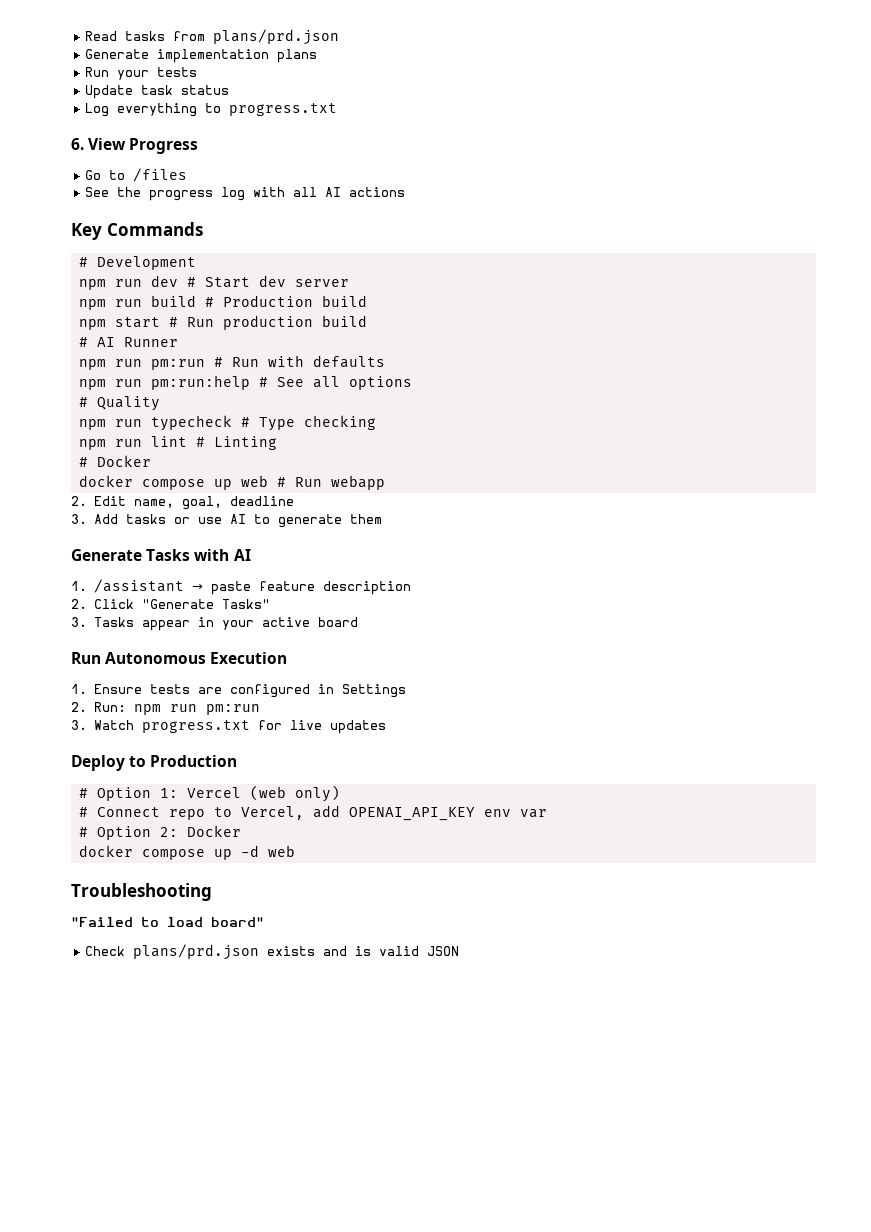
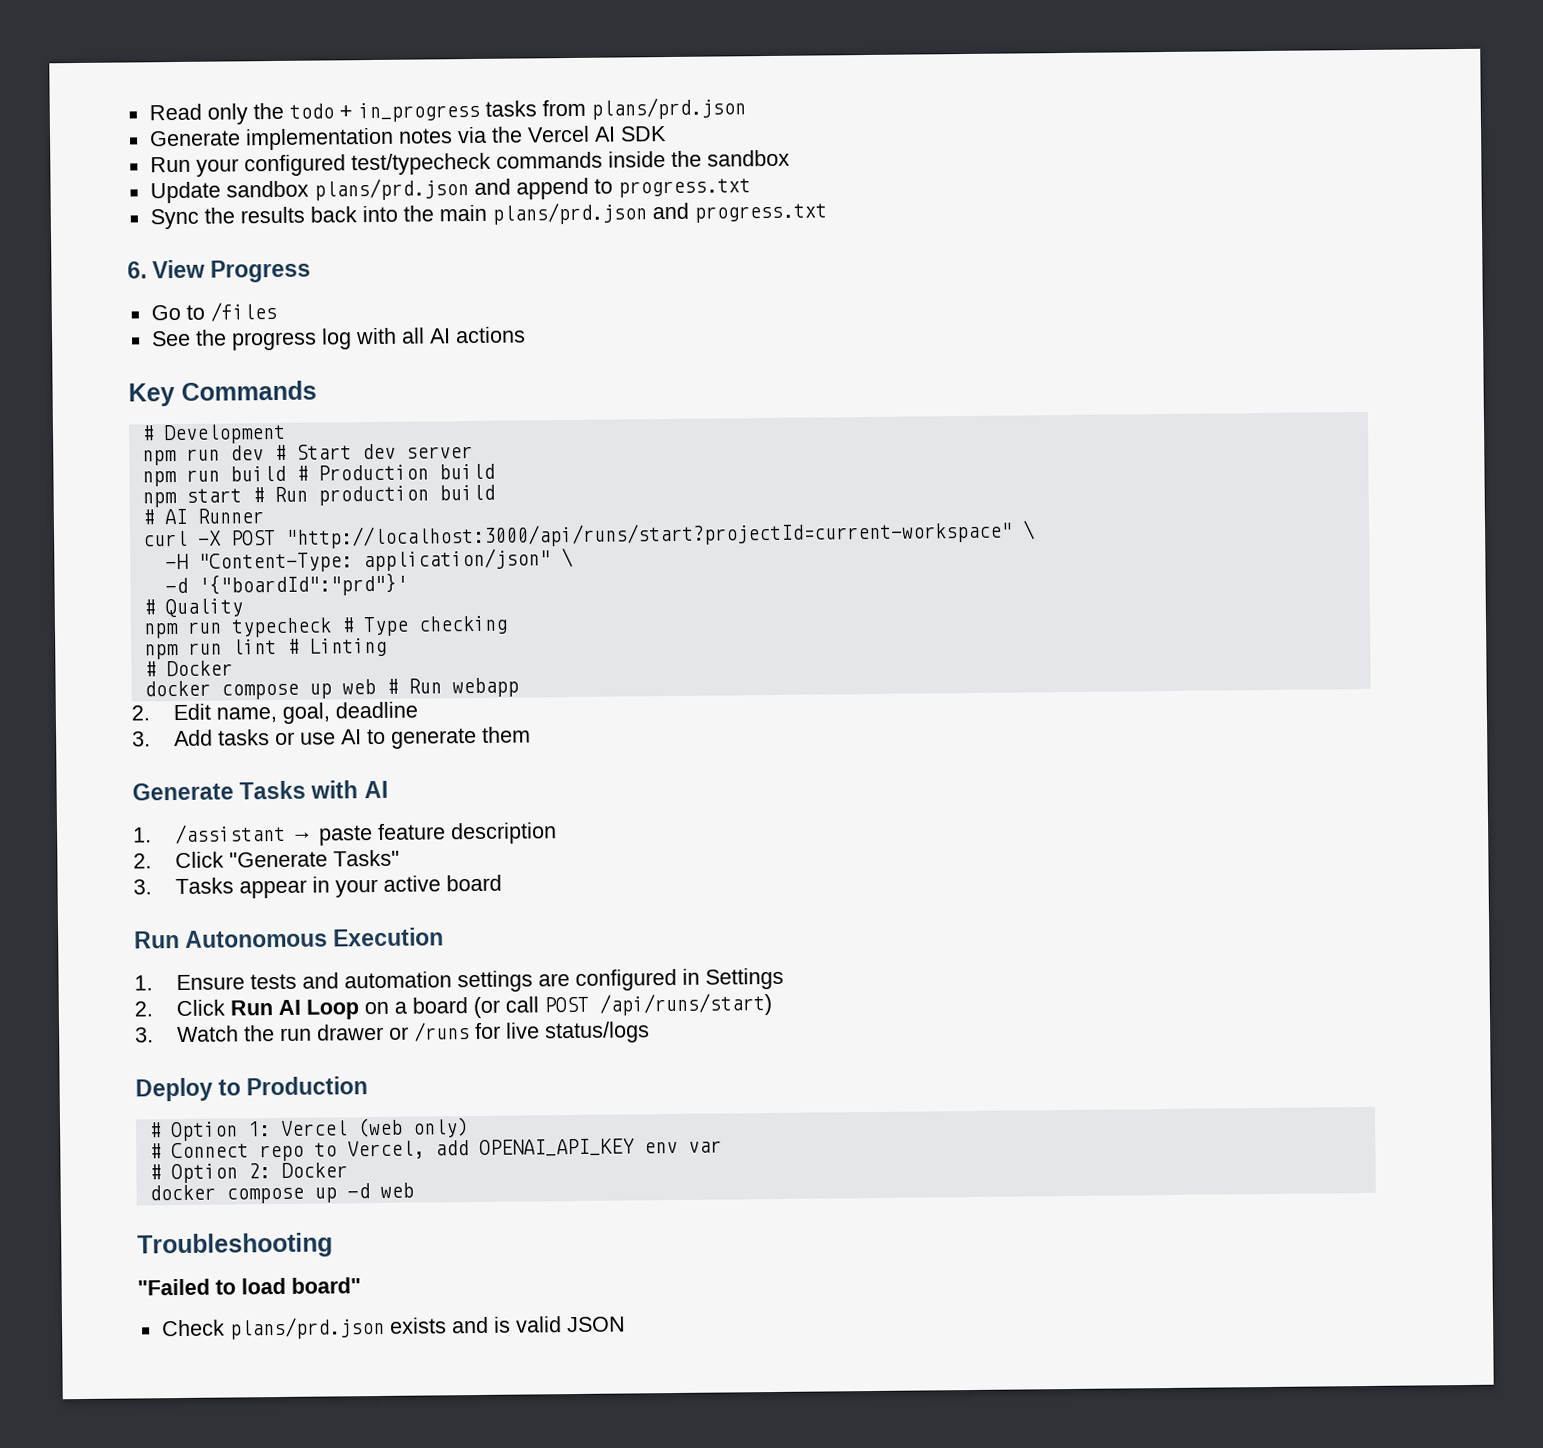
- Read tasks from plans/prd.json
+ Read only the todo + in_progress tasks from plans/prd.json
- Generate implementation plans
- Run your tests
- Update task status
- Log everything to progress.txt
+ Generate implementation notes via the Vercel AI SDK
+ Run your configured test/typecheck commands inside the sandbox
+ Update sandbox plans/prd.json and append to progress.txt
+ Sync the results back into the main plans/prd.json and progress.txt
- npm run pm:run # Run with defaults
- npm run pm:run:help # See all options
+ curl -X POST "http://localhost:3000/api/runs/start?projectId=current-workspace" \
+ -H "Content-Type: application/json" \
+ -d '{"boardId":"prd"}'
- 1. Ensure tests are configured in Settings
+ 1. Ensure tests and automation settings are configured in Settings
- 2. Run: npm run pm:run
- 3. Watch progress.txt for live updates
+ 2. Click Run AI Loop on a board (or call POST /api/runs/start)
+ 3. Watch the run drawer or /runs for live status/logs

